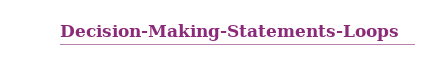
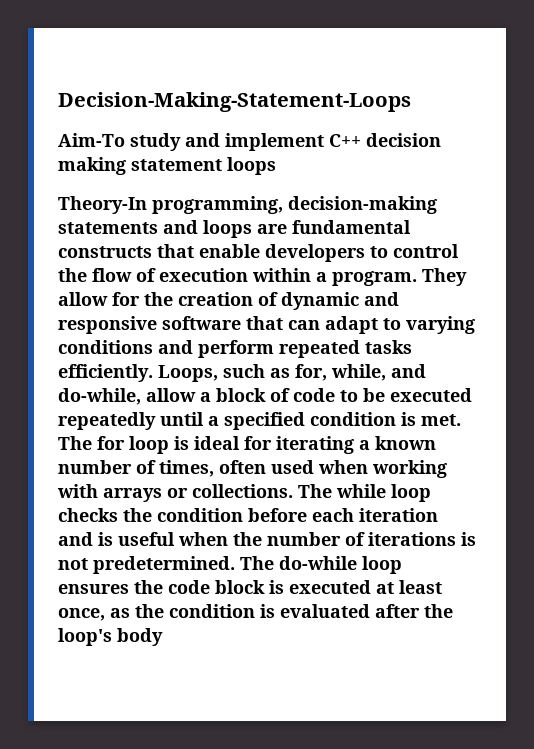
- Decision-Making-Statements-Loops
+ Decision-Making-Statement-Loops
+ Aim-To study and implement C++ decision making statement loops
+ Theory-In programming, decision-making statements and loops are fundamental constructs that enable developers to control the flow of execution within a program. They allow for the creation of dynamic and responsive software that can adapt to varying conditions and perform repeated tasks efficiently. Loops, such as for, while, and do-while, allow a block of code to be executed repeatedly until a specified condition is met. The for loop is ideal for iterating a known number of times, often used when working with arrays or collections. The while loop checks the condition before each iteration and is useful when the number of iterations is not predetermined. The do-while loop ensures the code block is executed at least once, as the condition is evaluated after the loop's body

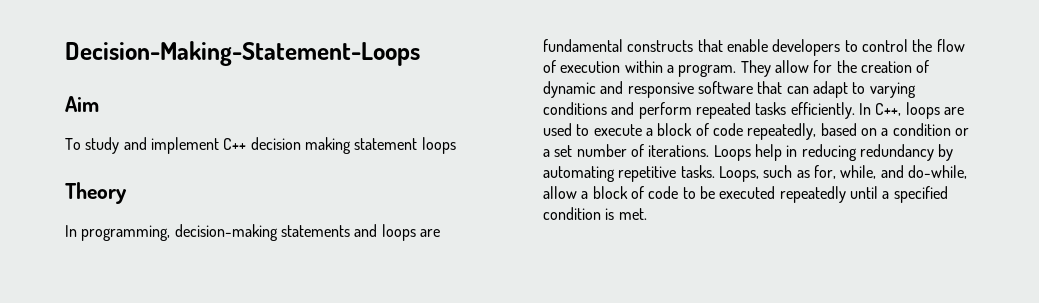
- Aim-To study and implement C++ decision making statement loops
+ Aim
+ To study and implement C++ decision making statement loops
- Theory-In programming, decision-making statements and loops are fundamental constructs that enable developers to control the flow of execution within a program.
+ Theory
+ In programming, decision-making statements and loops are fundamental constructs that enable developers to control the flow of execution within a program.
+ In C++, loops are used to execute a block of code repeatedly, based on a condition or a set number of iterations. Loops help in reducing redundancy by automating repetitive tasks.
- The for loop is ideal for iterating a known number of times, often used when working with arrays or collections. The while loop checks the condition before each iteration and is useful when the number of iterations is not predetermined. The do-while loop ensures the code block is executed at least once, as the condition is evaluated after the loop's body

